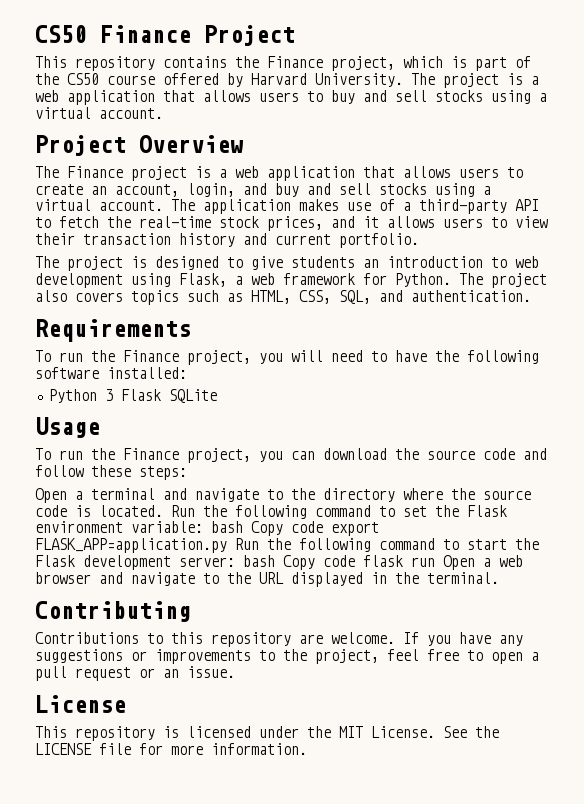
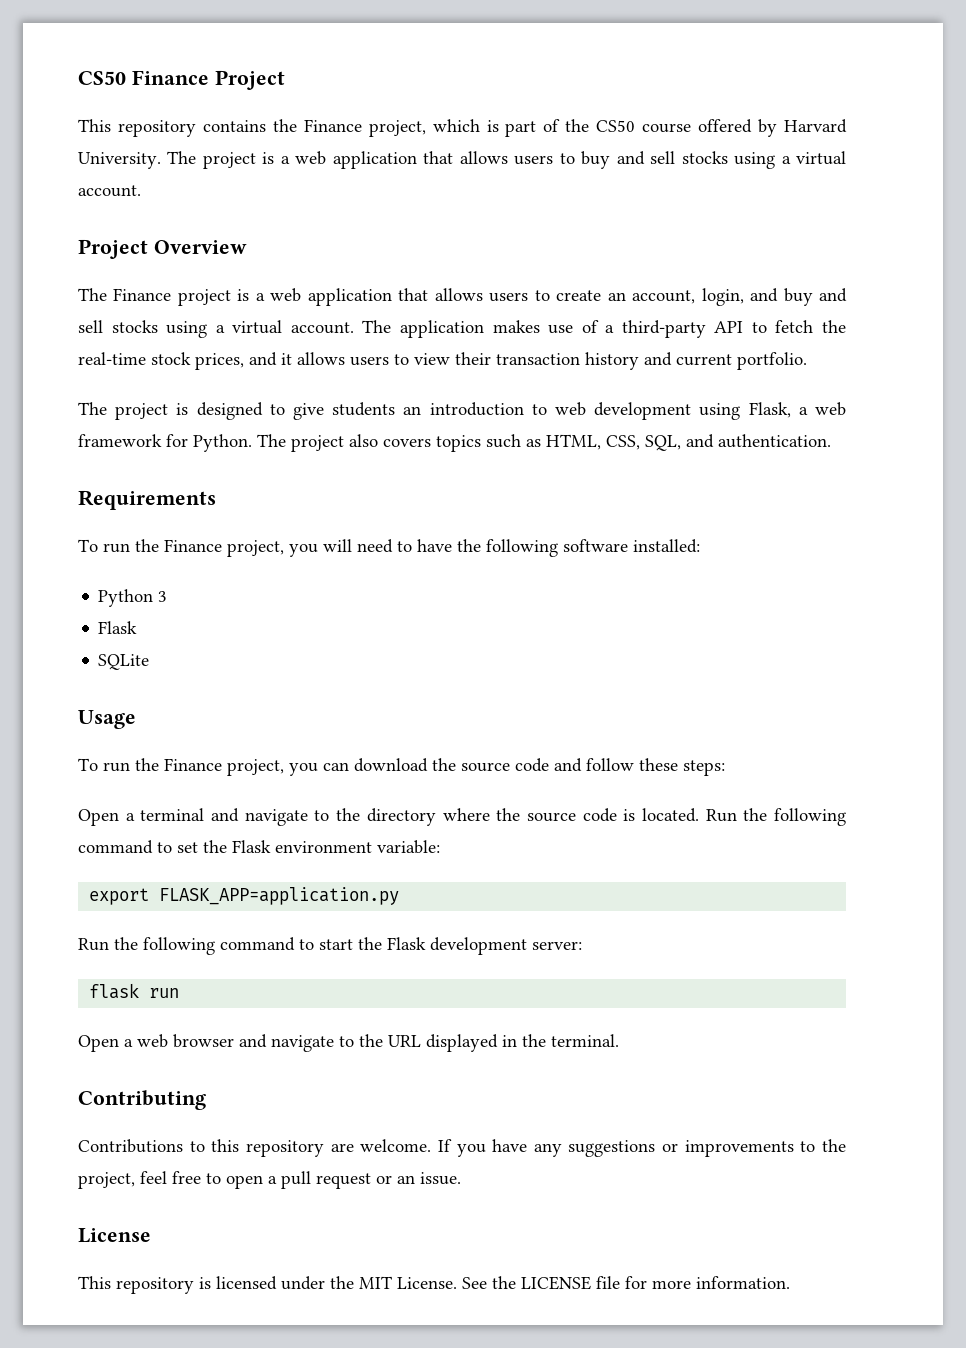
- Python 3 Flask SQLite
+ Python 3
+ Flask
+ SQLite
- Run the following command to set the Flask environment variable: bash Copy code export FLASK_APP=application.py Run the following command to start the Flask development server: bash Copy code flask run Open a web browser and navigate to the URL displayed in the terminal.
+ Run the following command to set the Flask environment variable:
+ export FLASK_APP=application.py
+ Run the following command to start the Flask development server:
+ flask run
+ Open a web browser and navigate to the URL displayed in the terminal.

